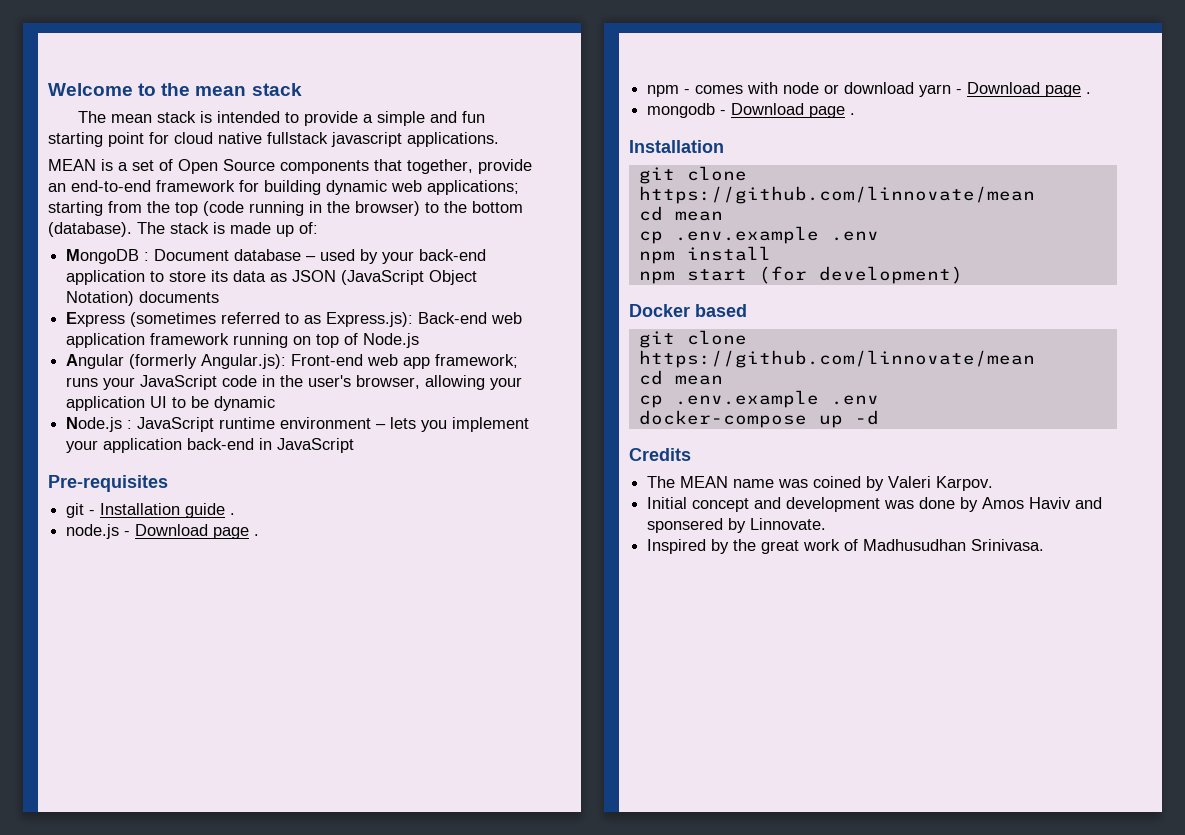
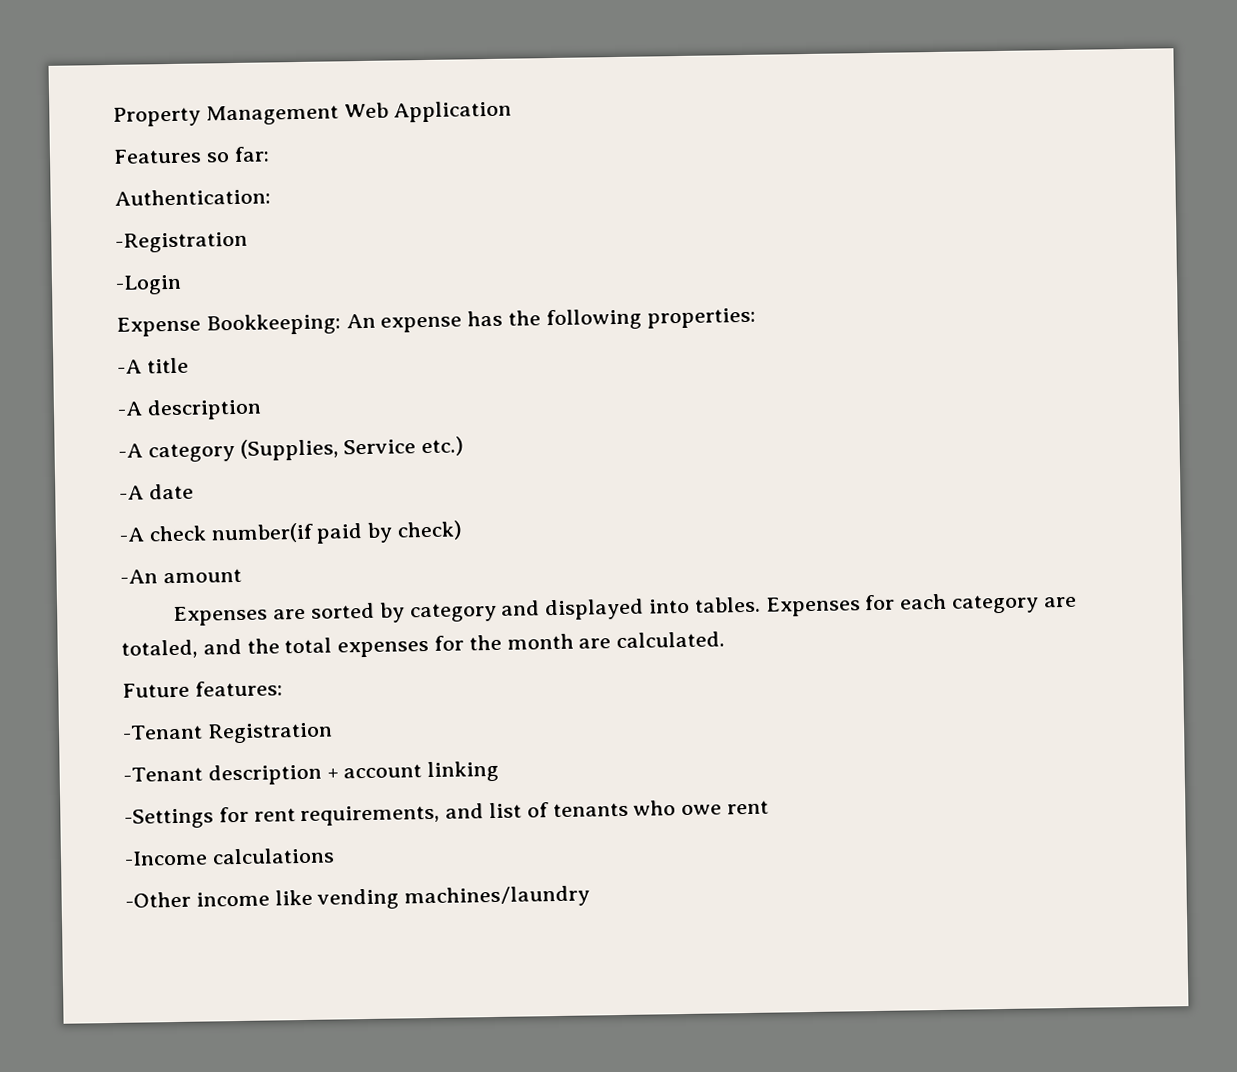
- Welcome to the mean stack
- The mean stack is intended to provide a simple and fun starting point for cloud native fullstack javascript applications.
- MEAN is a set of Open Source components that together, provide an end-to-end framework for building dynamic web applications; starting from the top (code running in the browser) to the bottom (database). The stack is made up of:
- MongoDB : Document database – used by your back-end application to store its data as JSON (JavaScript Object Notation) documents
- Express (sometimes referred to as Express.js): Back-end web application framework running on top of Node.js
- Angular (formerly Angular.js): Front-end web app framework; runs your JavaScript code in the user's browser, allowing your application UI to be dynamic
- Node.js : JavaScript runtime environment – lets you implement your application back-end in JavaScript
- Pre-requisites
- git - Installation guide .
- node.js - Download page .
- npm - comes with node or download yarn - Download page .
- mongodb - Download page .
- Installation
- git clone https://github.com/linnovate/mean
- cd mean
- cp .env.example .env
- npm install
- npm start (for development)
- Docker based
- git clone https://github.com/linnovate/mean
- cd mean
- cp .env.example .env
- docker-compose up -d
- Credits
- The MEAN name was coined by Valeri Karpov.
- Initial concept and development was done by Amos Haviv and sponsered by Linnovate.
- Inspired by the great work of Madhusudhan Srinivasa.
+ Property Management Web Application
+ Features so far:
+ Authentication:
+ -Registration
+ -Login
+ Expense Bookkeeping: An expense has the following properties:
+ -A title
+ -A description
+ -A category (Supplies, Service etc.)
+ -A date
+ -A check number(if paid by check)
+ -An amount
+ Expenses are sorted by category and displayed into tables. Expenses for each category are totaled, and the total expenses for the month are calculated.
+ Future features:
+ -Tenant Registration
+ -Tenant description + account linking
+ -Settings for rent requirements, and list of tenants who owe rent
+ -Income calculations
+ -Other income like vending machines/laundry

